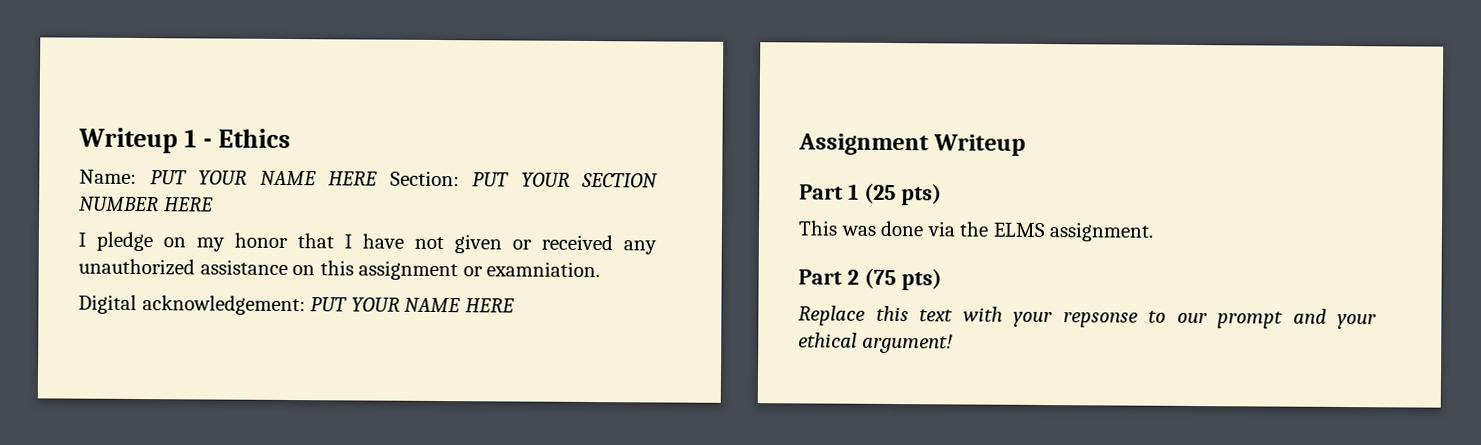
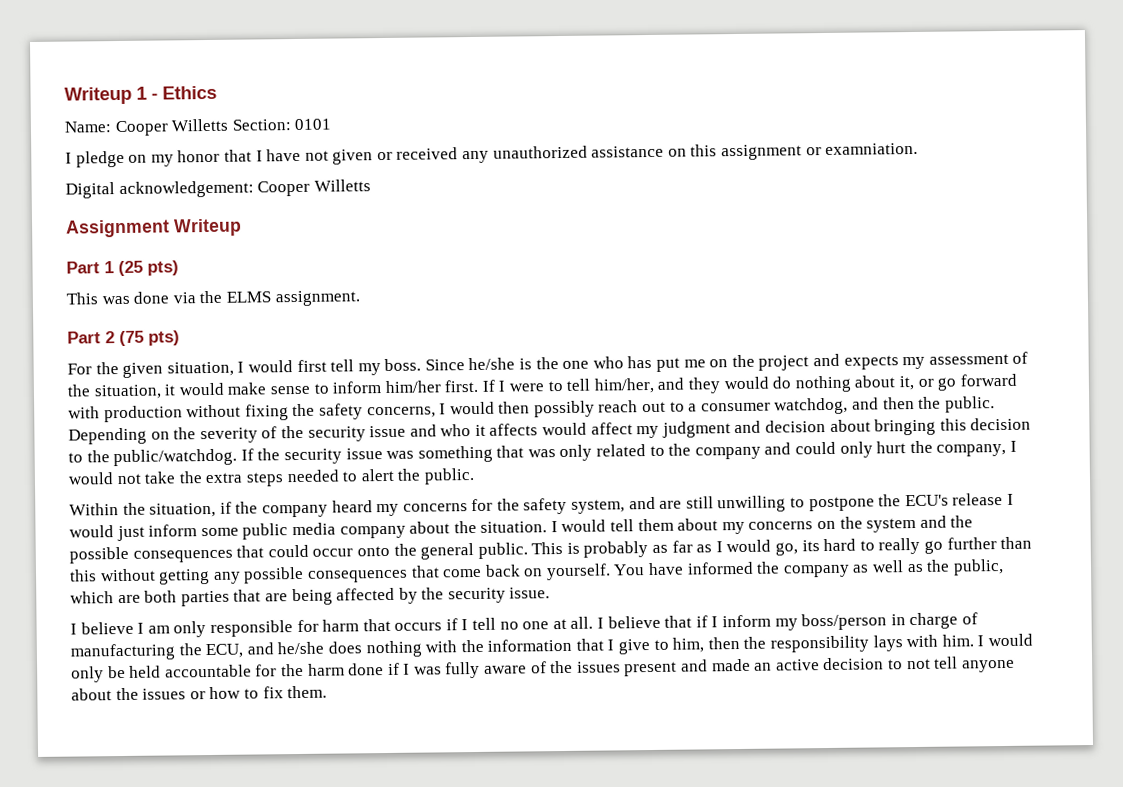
- Name: PUT YOUR NAME HERE Section: PUT YOUR SECTION NUMBER HERE
+ Name: Cooper Willetts Section: 0101
- Digital acknowledgement: PUT YOUR NAME HERE
+ Digital acknowledgement: Cooper Willetts
- Replace this text with your repsonse to our prompt and your ethical argument!
+ For the given situation, I would first tell my boss. Since he/she is the one who has put me on the project and expects my assessment of the situation, it would make sense to inform him/her first. If I were to tell him/her, and they would do nothing about it, or go forward with production without fixing the safety concerns, I would then possibly reach out to a consumer watchdog, and then the public. Depending on the severity of the security issue and who it affects would affect my judgment and decision about bringing this decision to the public/watchdog. If the security issue was something that was only related to the company and could only hurt the company, I would not take the extra steps needed to alert the public.
+ Within the situation, if the company heard my concerns for the safety system, and are still unwilling to postpone the ECU's release I would just inform some public media company about the situation. I would tell them about my concerns on the system and the possible consequences that could occur onto the general public. This is probably as far as I would go, its hard to really go further than this without getting any possible consequences that come back on yourself. You have informed the company as well as the public, which are both parties that are being affected by the security issue.
+ I believe I am only responsible for harm that occurs if I tell no one at all. I believe that if I inform my boss/person in charge of manufacturing the ECU, and he/she does nothing with the information that I give to him, then the responsibility lays with him. I would only be held accountable for the harm done if I was fully aware of the issues present and made an active decision to not tell anyone about the issues or how to fix them.

